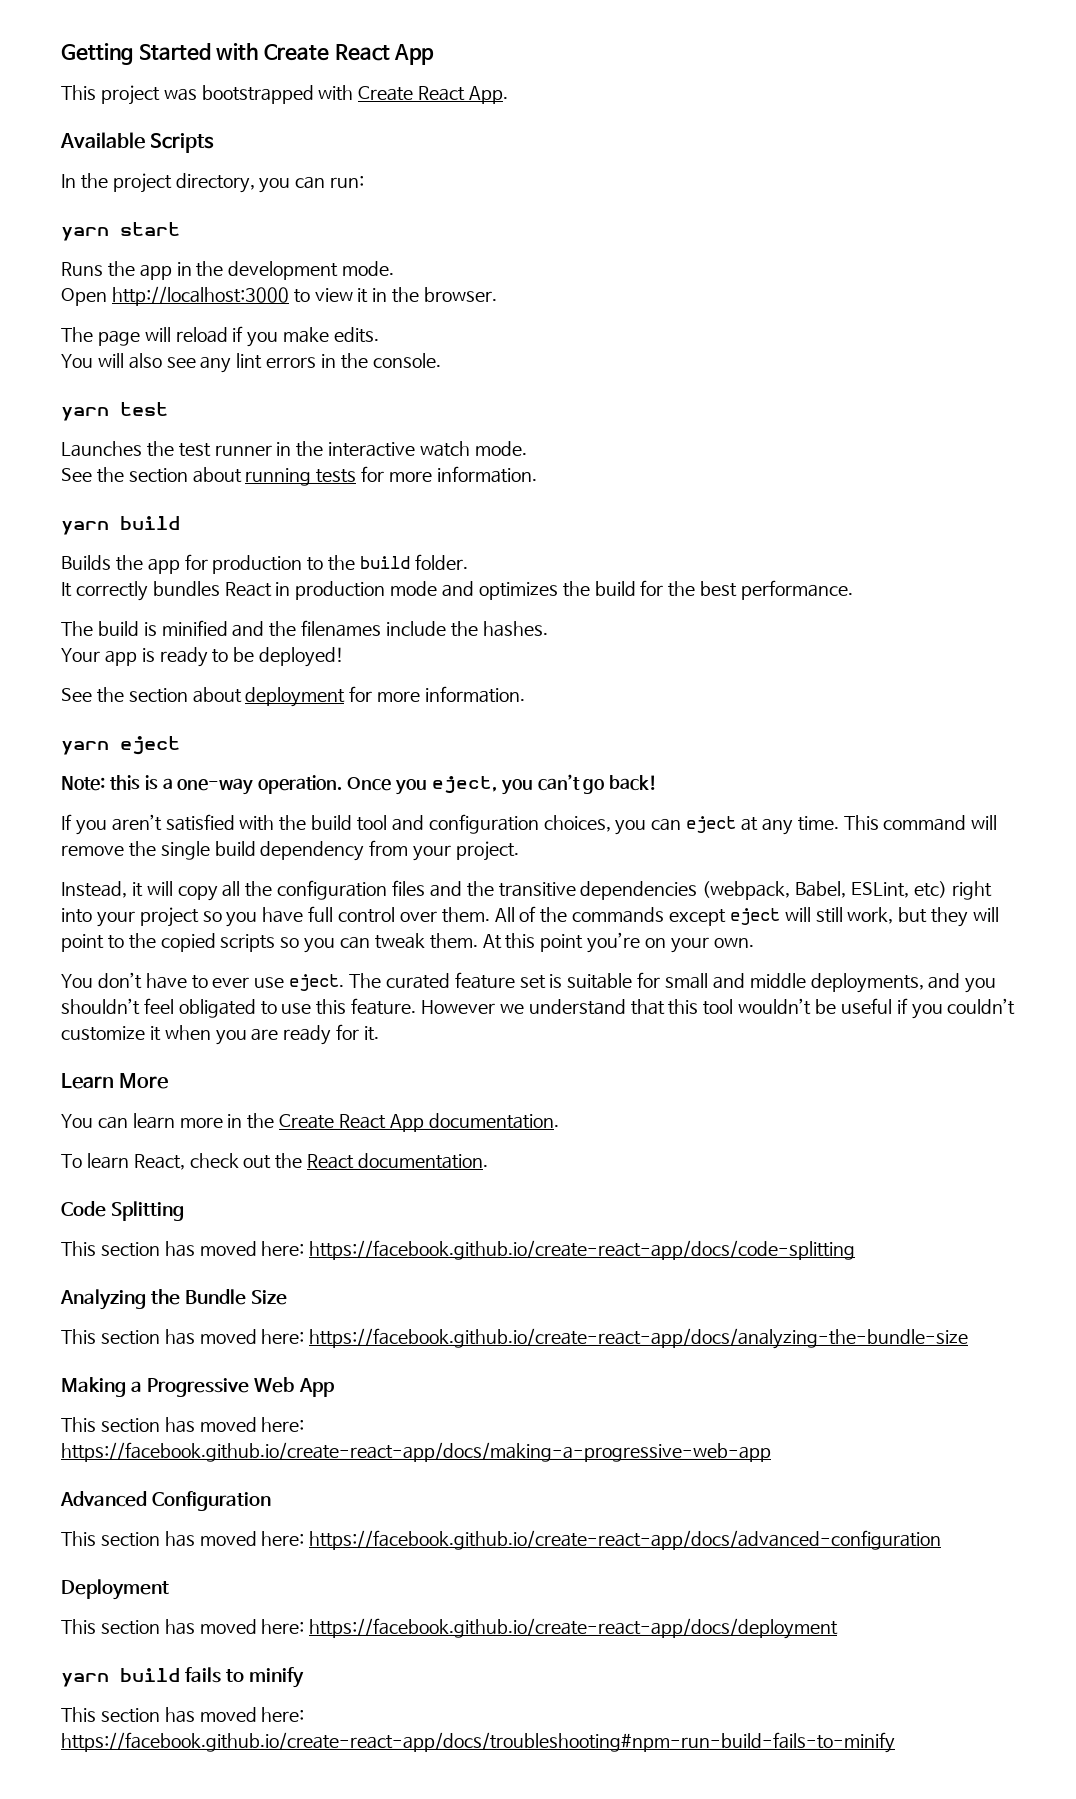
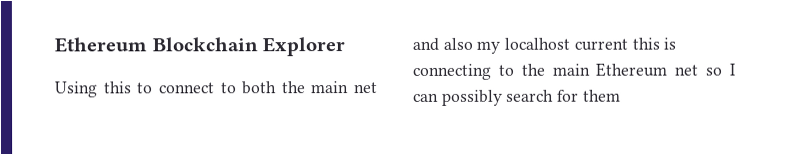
- Getting Started with Create React App
- This project was bootstrapped with Create React App.
- Available Scripts
- In the project directory, you can run:
- yarn start
- Runs the app in the development mode.
- Open http://localhost:3000 to view it in the browser.
- The page will reload if you make edits.
- You will also see any lint errors in the console.
- yarn test
- Launches the test runner in the interactive watch mode.
- See the section about running tests for more information.
- yarn build
- Builds the app for production to the build folder.
- It correctly bundles React in production mode and optimizes the build for the best performance.
- The build is minified and the filenames include the hashes.
- Your app is ready to be deployed!
- See the section about deployment for more information.
- yarn eject
- Note: this is a one-way operation. Once you eject, you can’t go back!
- If you aren’t satisfied with the build tool and configuration choices, you can eject at any time. This command will remove the single build dependency from your project.
- Instead, it will copy all the configuration files and the transitive dependencies (webpack, Babel, ESLint, etc) right into your project so you have full control over them. All of the commands except eject will still work, but they will point to the copied scripts so you can tweak them. At this point you’re on your own.
- You don’t have to ever use eject. The curated feature set is suitable for small and middle deployments, and you shouldn’t feel obligated to use this feature. However we understand that this tool wouldn’t be useful if you couldn’t customize it when you are ready for it.
- Learn More
- You can learn more in the Create React App documentation.
- To learn React, check out the React documentation.
- Code Splitting
- This section has moved here: https://facebook.github.io/create-react-app/docs/code-splitting
- Analyzing the Bundle Size
- This section has moved here: https://facebook.github.io/create-react-app/docs/analyzing-the-bundle-size
- Making a Progressive Web App
- This section has moved here: https://facebook.github.io/create-react-app/docs/making-a-progressive-web-app
- Advanced Configuration
- This section has moved here: https://facebook.github.io/create-react-app/docs/advanced-configuration
- Deployment
- This section has moved here: https://facebook.github.io/create-react-app/docs/deployment
- yarn build fails to minify
- This section has moved here: https://facebook.github.io/create-react-app/docs/troubleshooting#npm-run-build-fails-to-minify
+ Ethereum Blockchain Explorer
+ Using this to connect to both the main net and also my localhost current this is connecting to the main Ethereum net so I can possibly search for them

